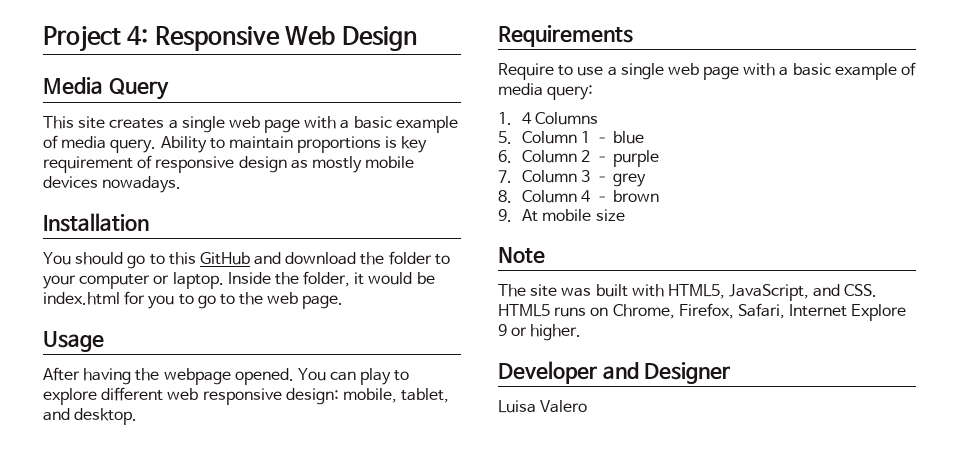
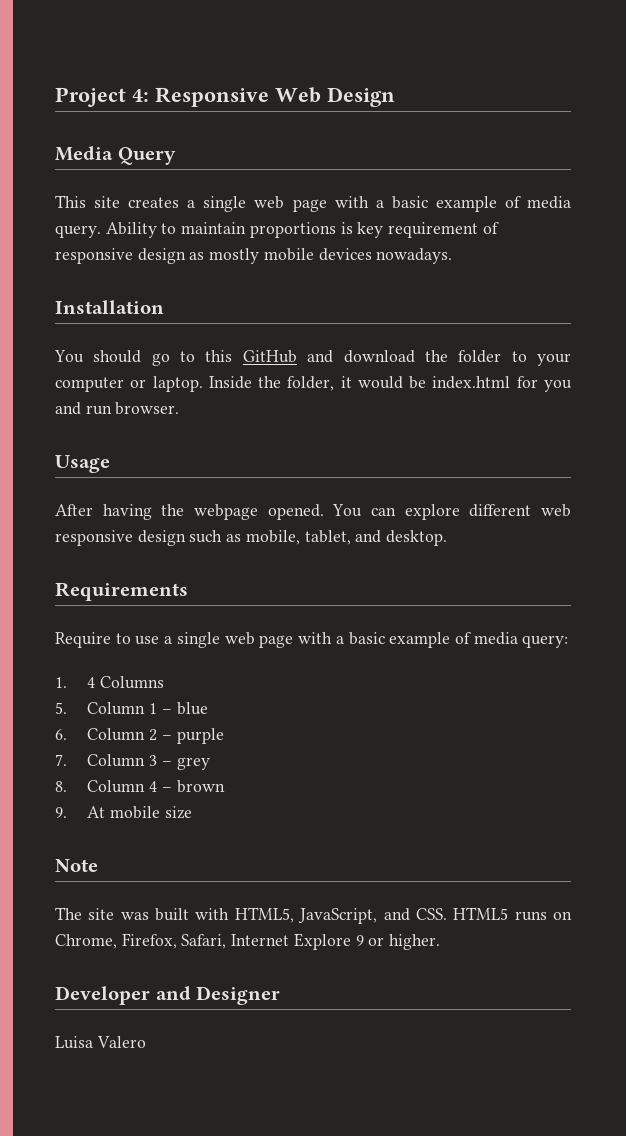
- Inside the folder, it would be index.html for you to go to the web page.
+ Inside the folder, it would be index.html for you and run browser.
- You can play to explore different web responsive design: mobile, tablet, and desktop.
+ You can explore different web responsive design such as mobile, tablet, and desktop.

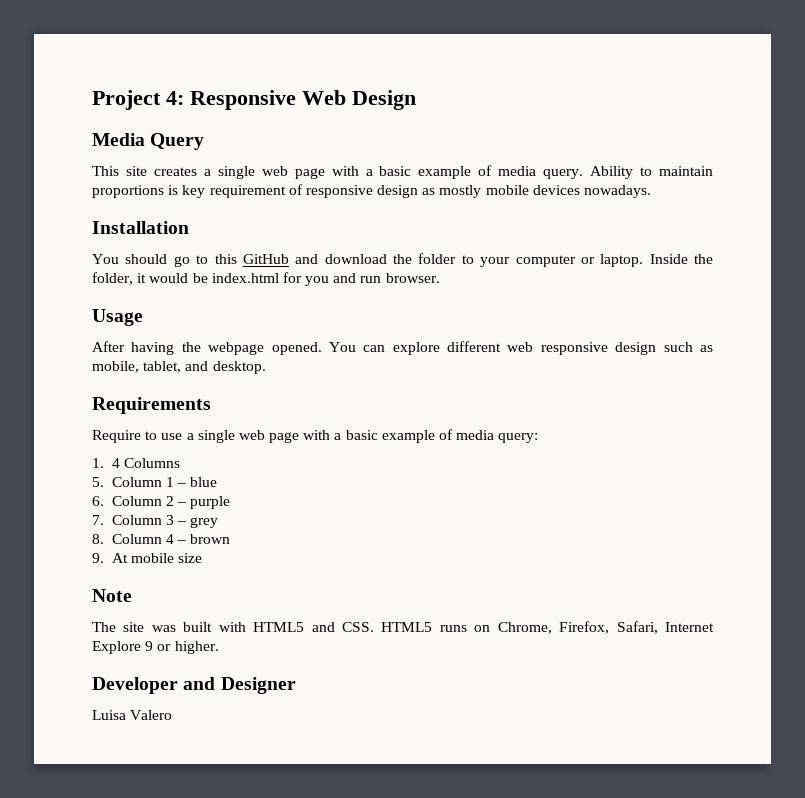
- The site was built with HTML5, JavaScript, and CSS. HTML5 runs on Chrome, Firefox, Safari, Internet Explore 9 or higher.
+ The site was built with HTML5 and CSS. HTML5 runs on Chrome, Firefox, Safari, Internet Explore 9 or higher.

